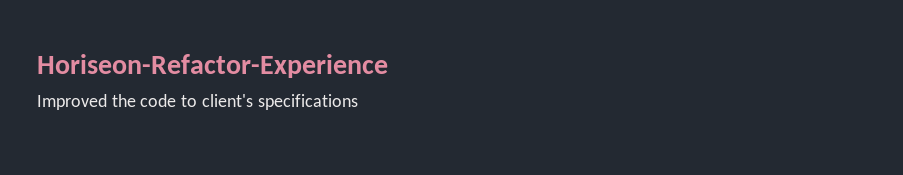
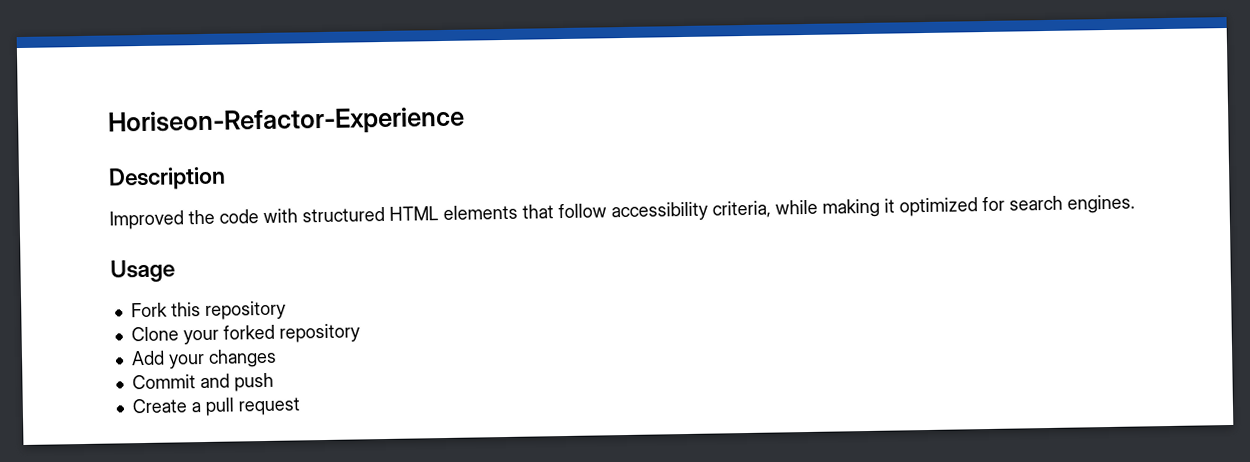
+ Description
- Improved the code to client's specifications
+ Improved the code with structured HTML elements that follow accessibility criteria, while making it optimized for search engines.
+ Usage
+ Fork this repository
+ Clone your forked repository
+ Add your changes
+ Commit and push
+ Create a pull request

